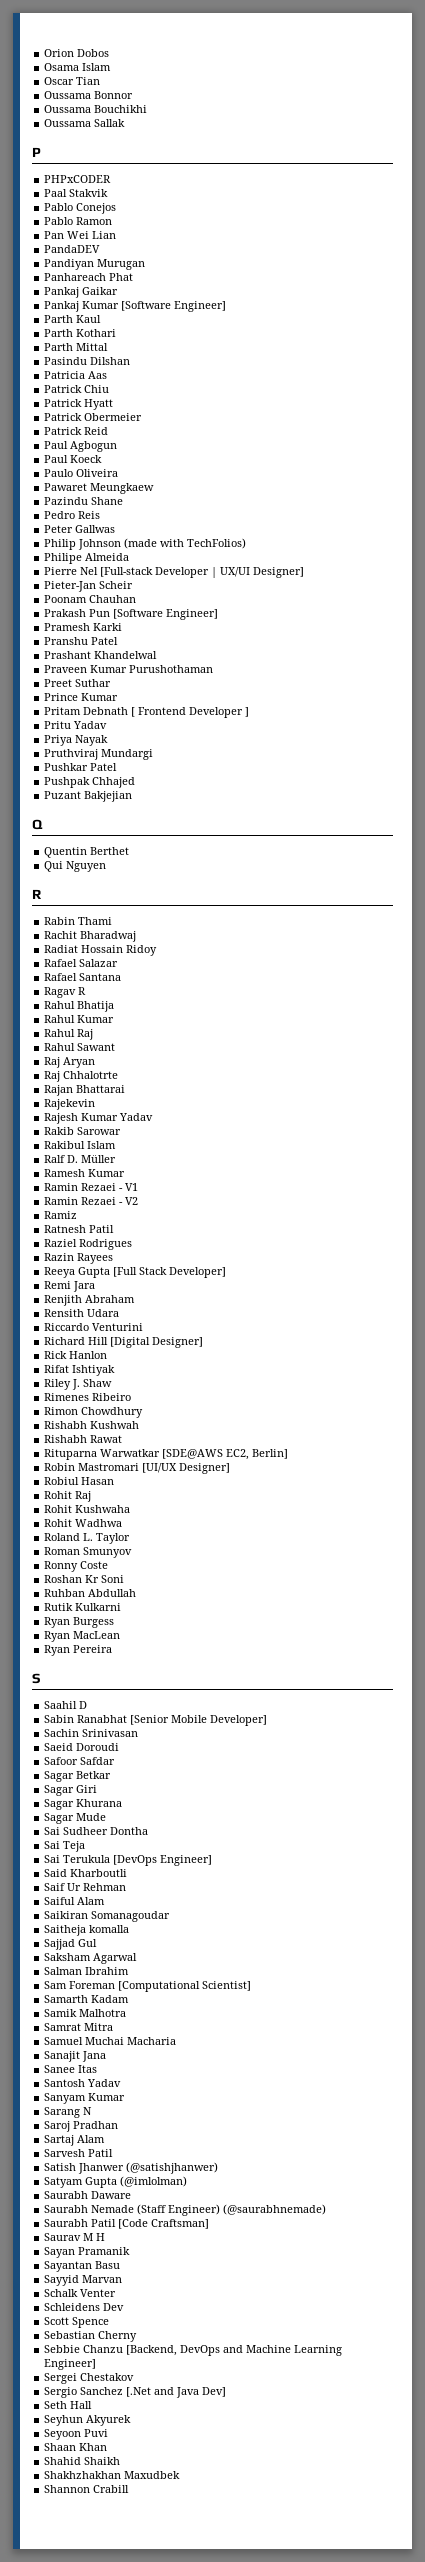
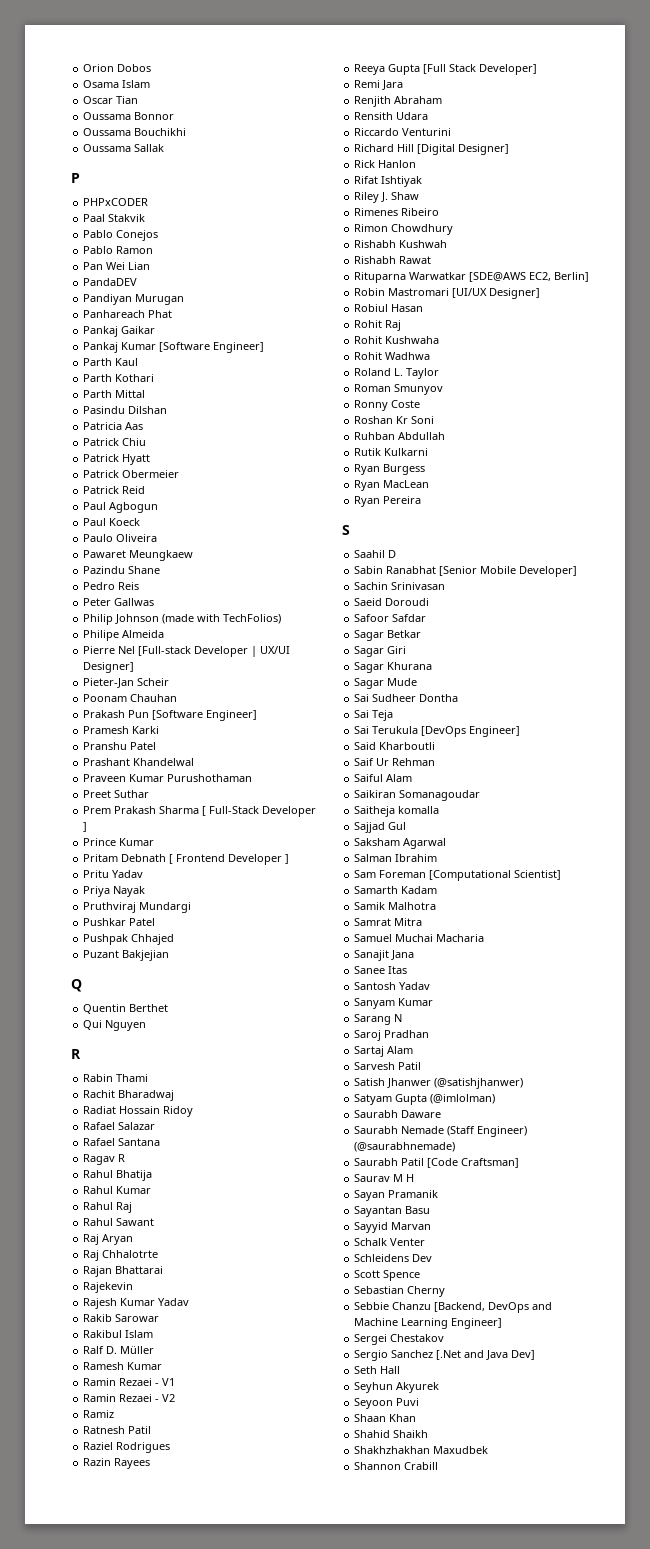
+ Prem Prakash Sharma [ Full-Stack Developer ]

